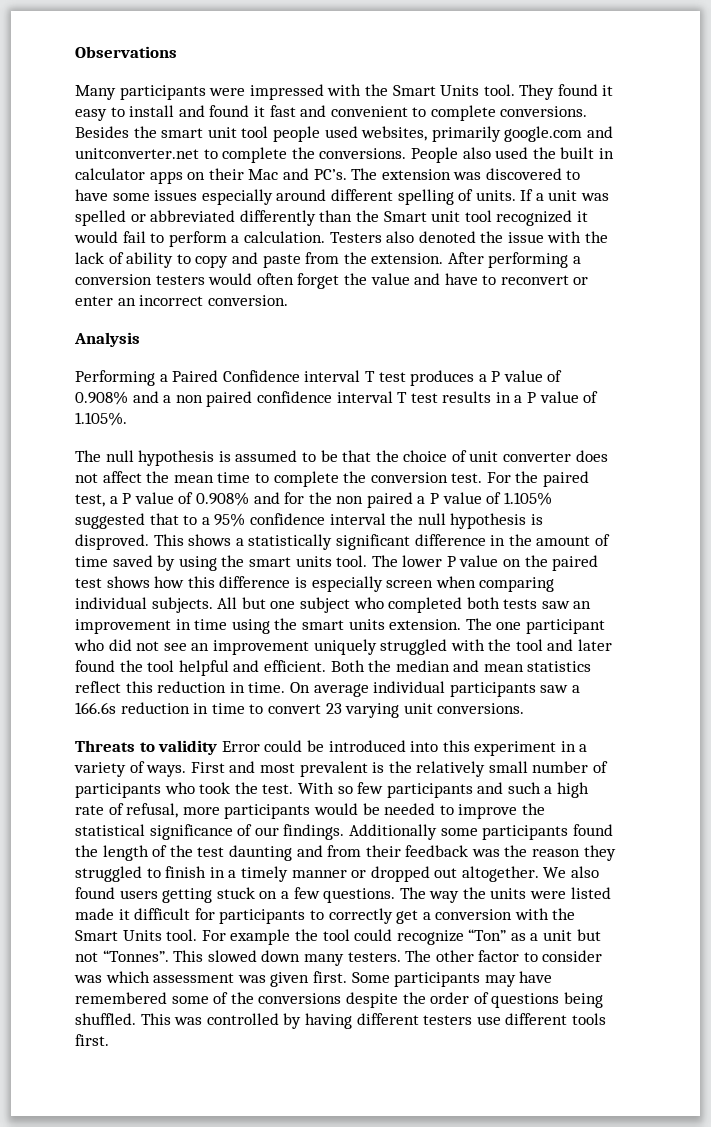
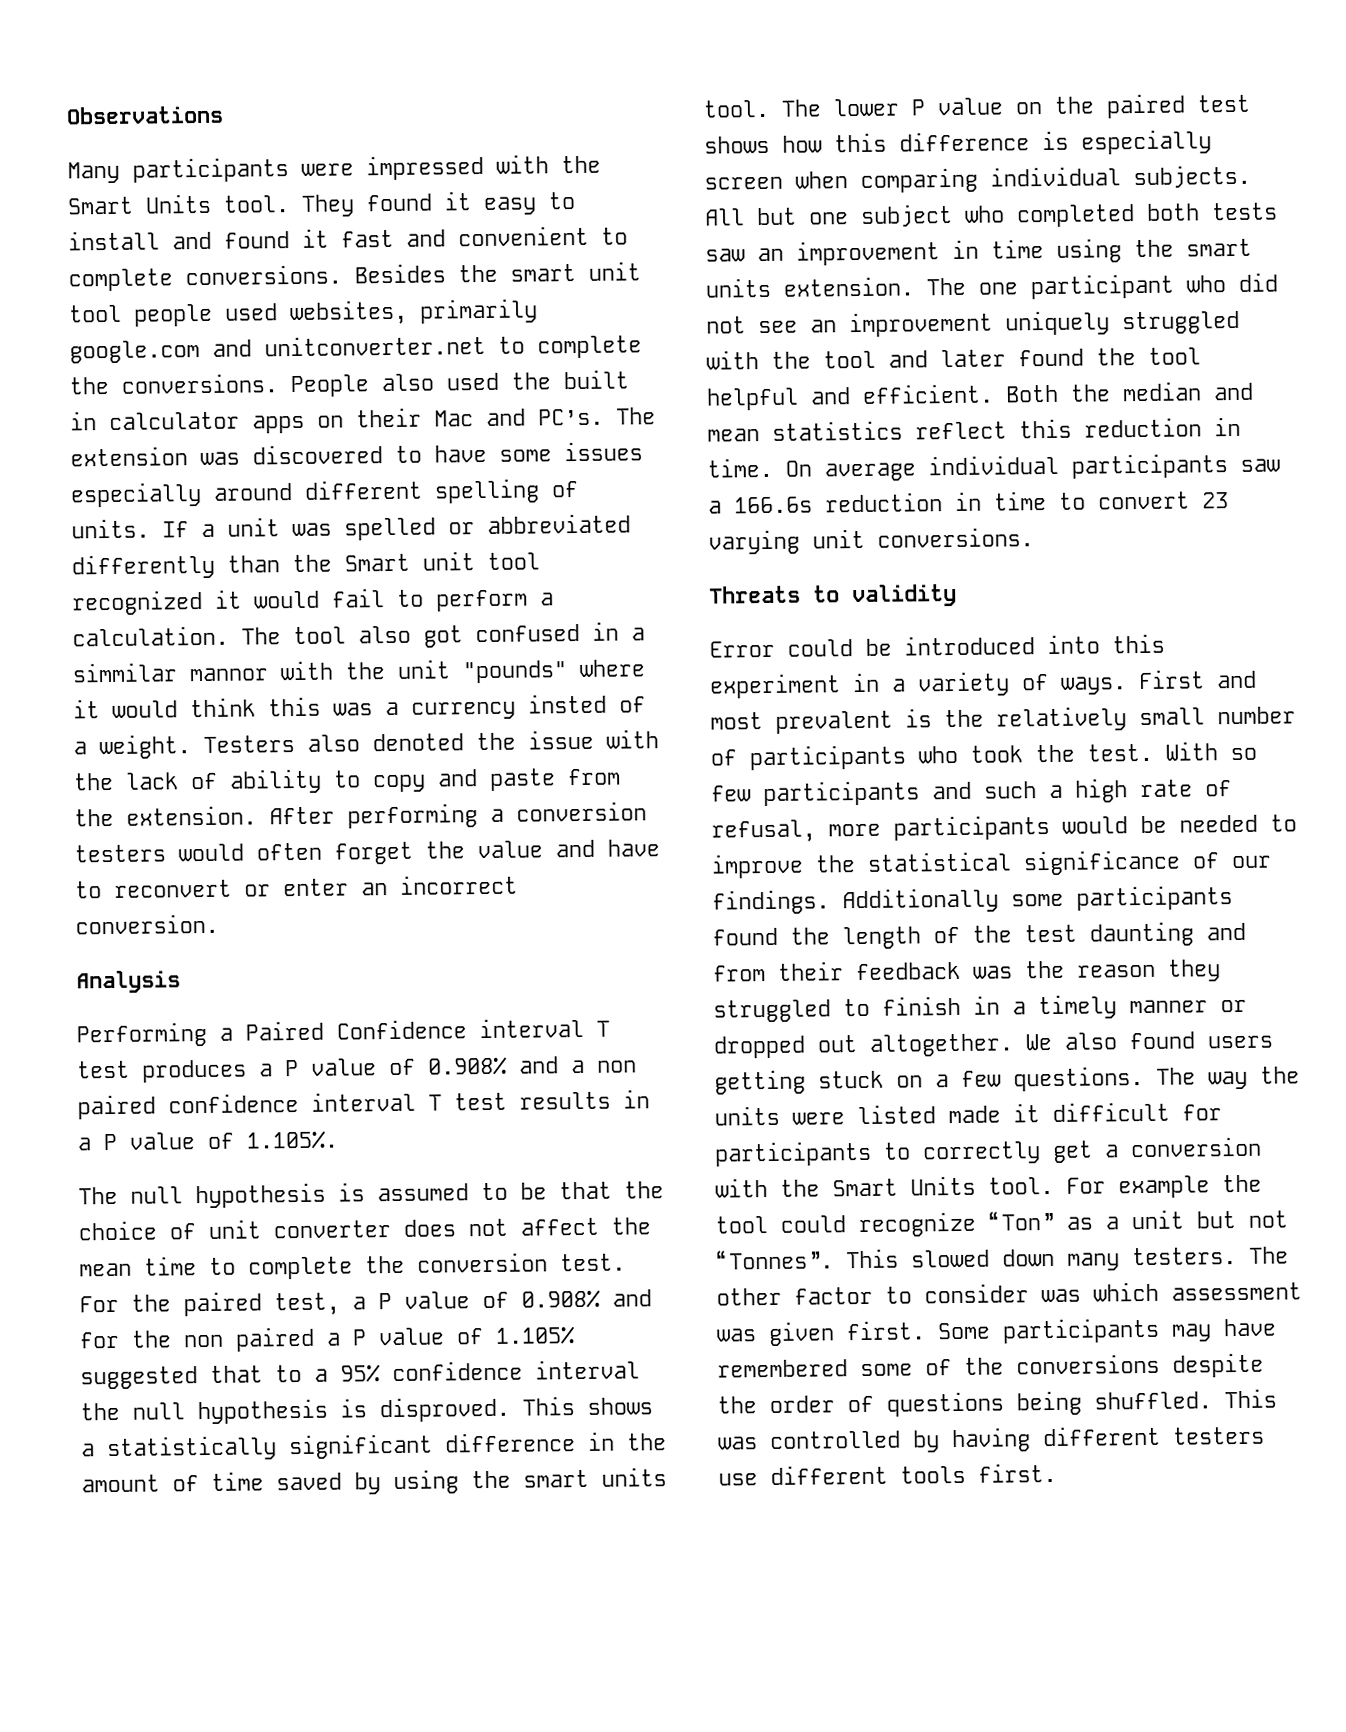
+ The tool also got confused in a simmilar mannor with the unit "pounds" where it would think this was a currency insted of a weight.
- Threats to validity Error could be introduced into this experiment in a variety of ways.
+ Threats to validity
+ Error could be introduced into this experiment in a variety of ways.

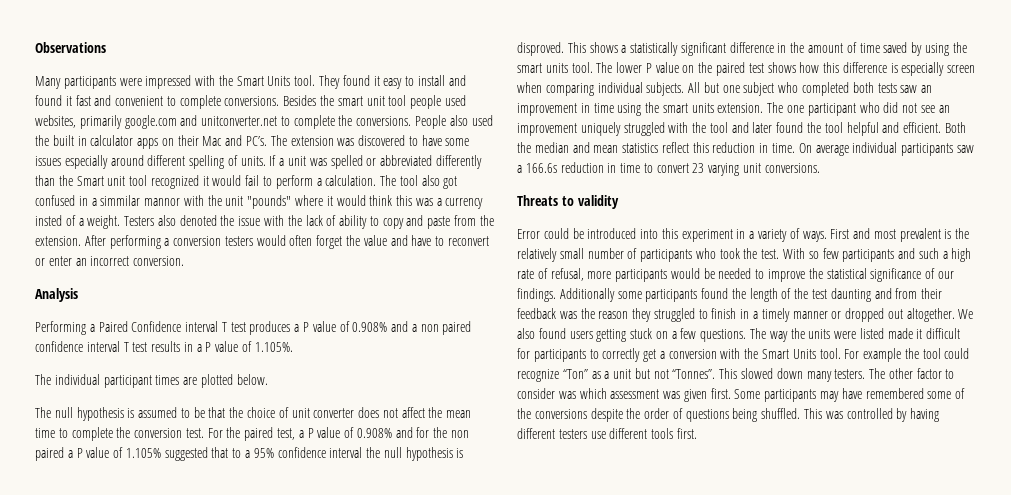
+ The individual participant times are plotted below.

